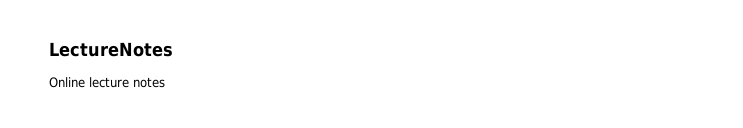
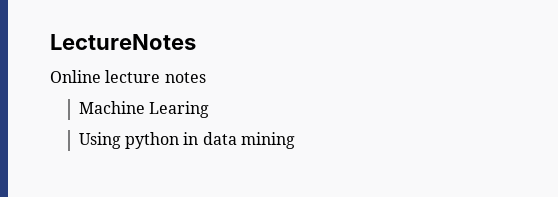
+ Machine Learing
+ Using python in data mining

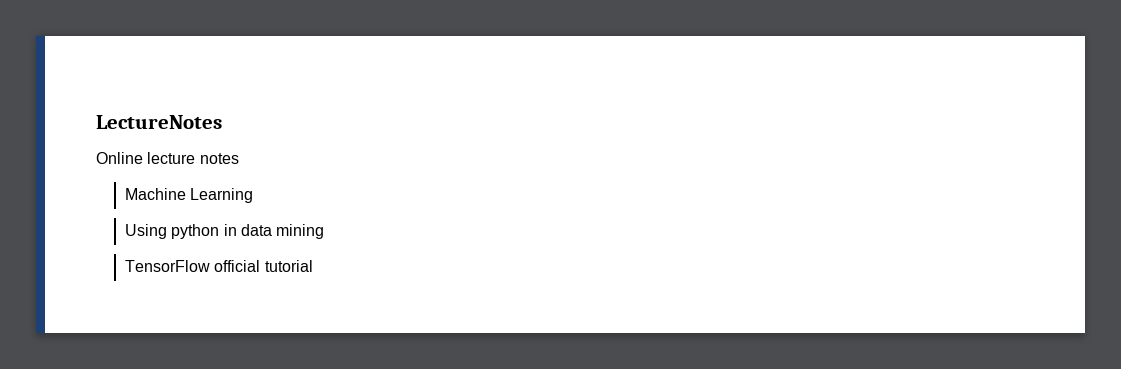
- Machine Learing
+ Machine Learning
+ TensorFlow official tutorial

